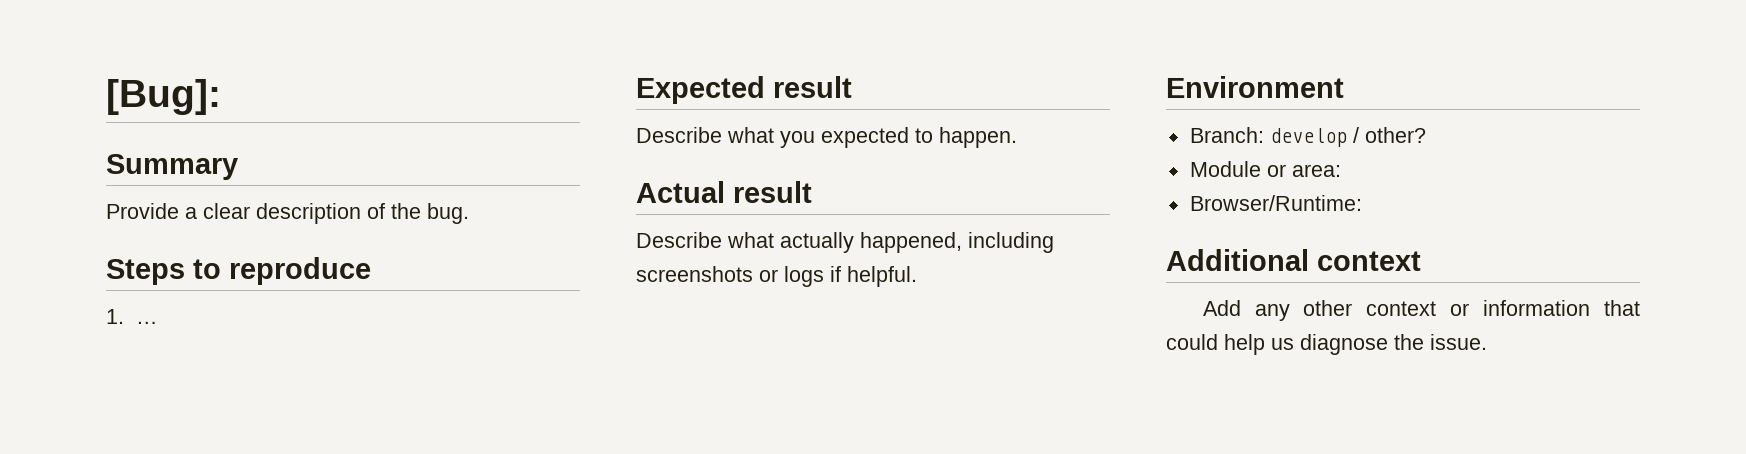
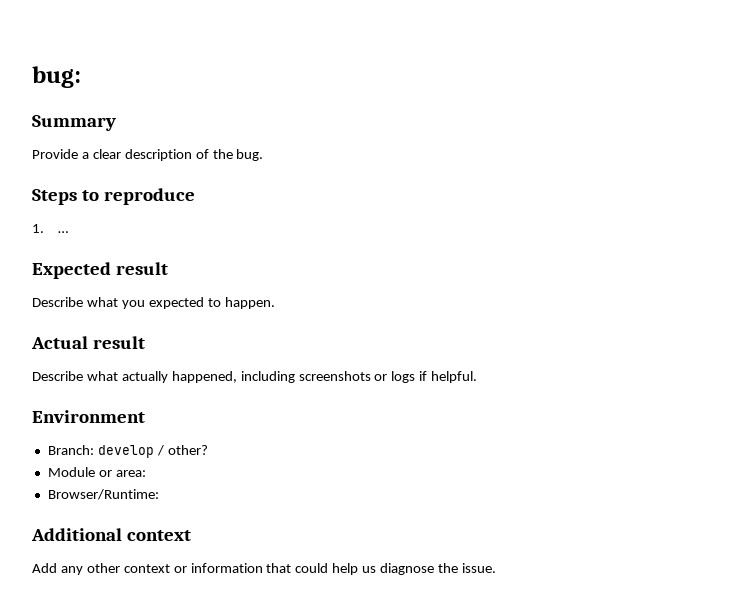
- [Bug]:
+ bug:

